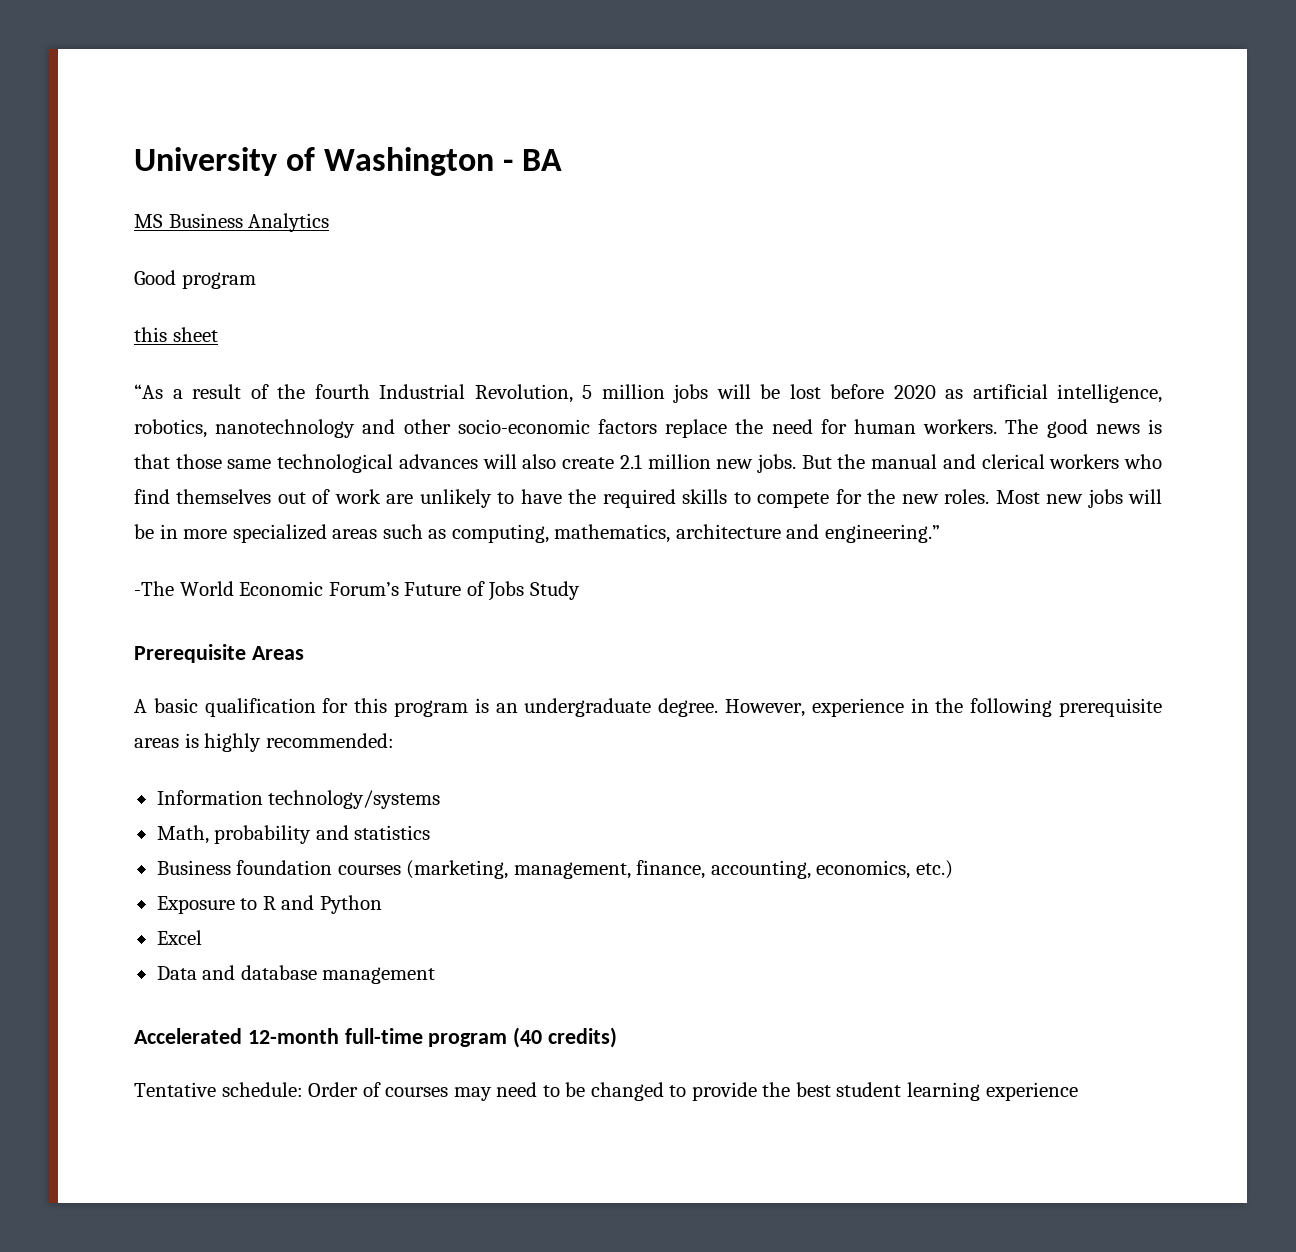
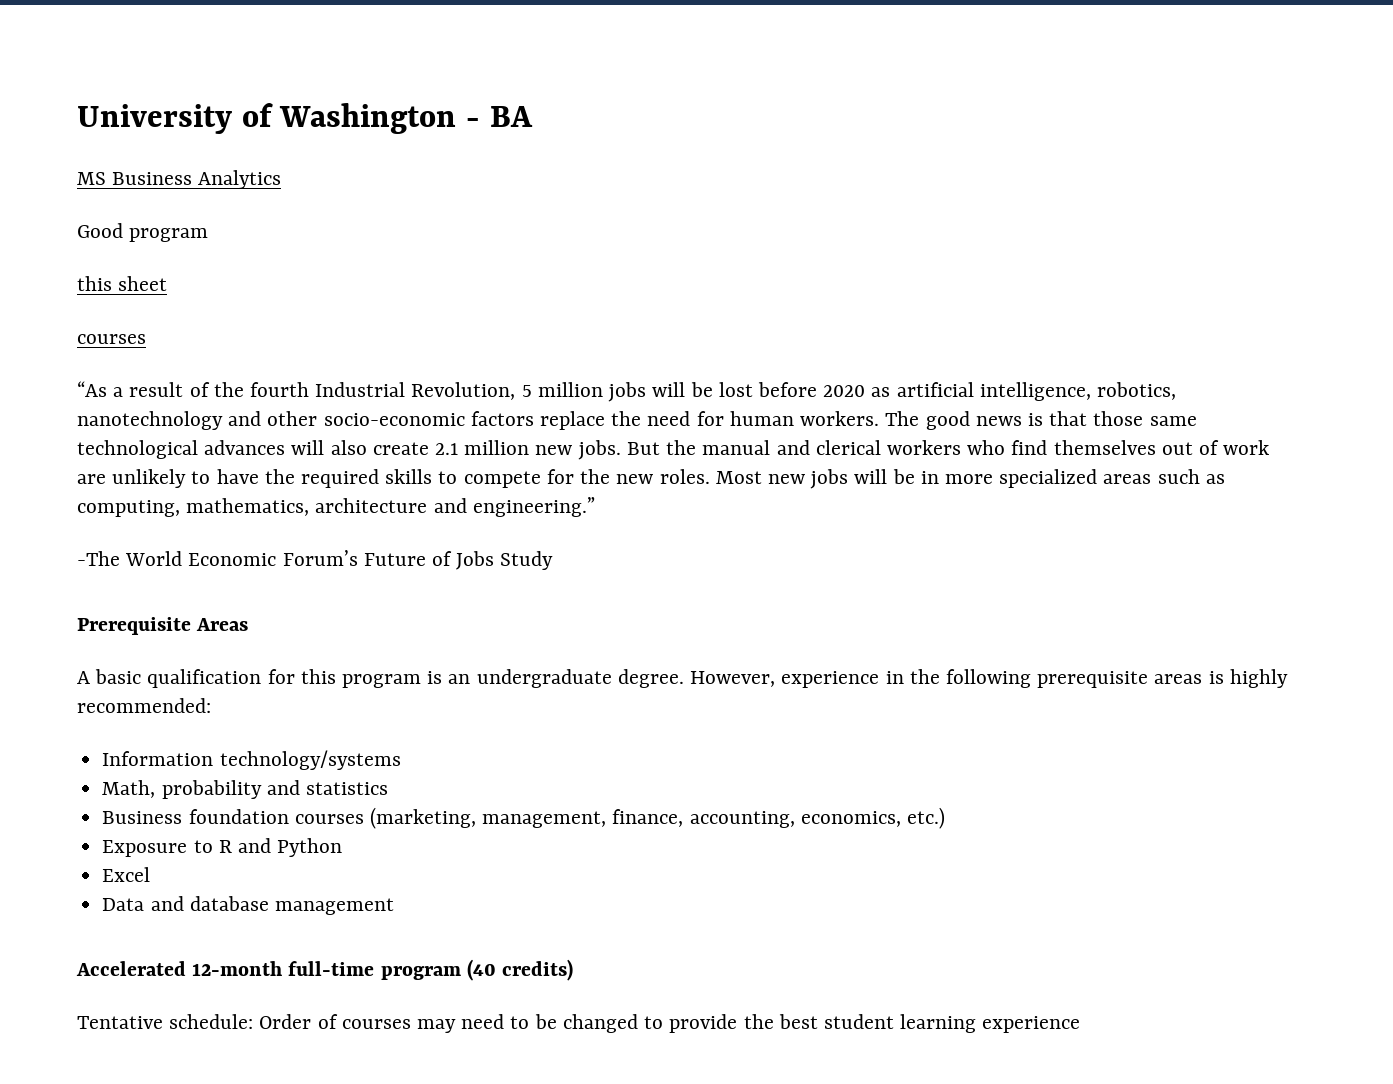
  this sheet
+ courses

